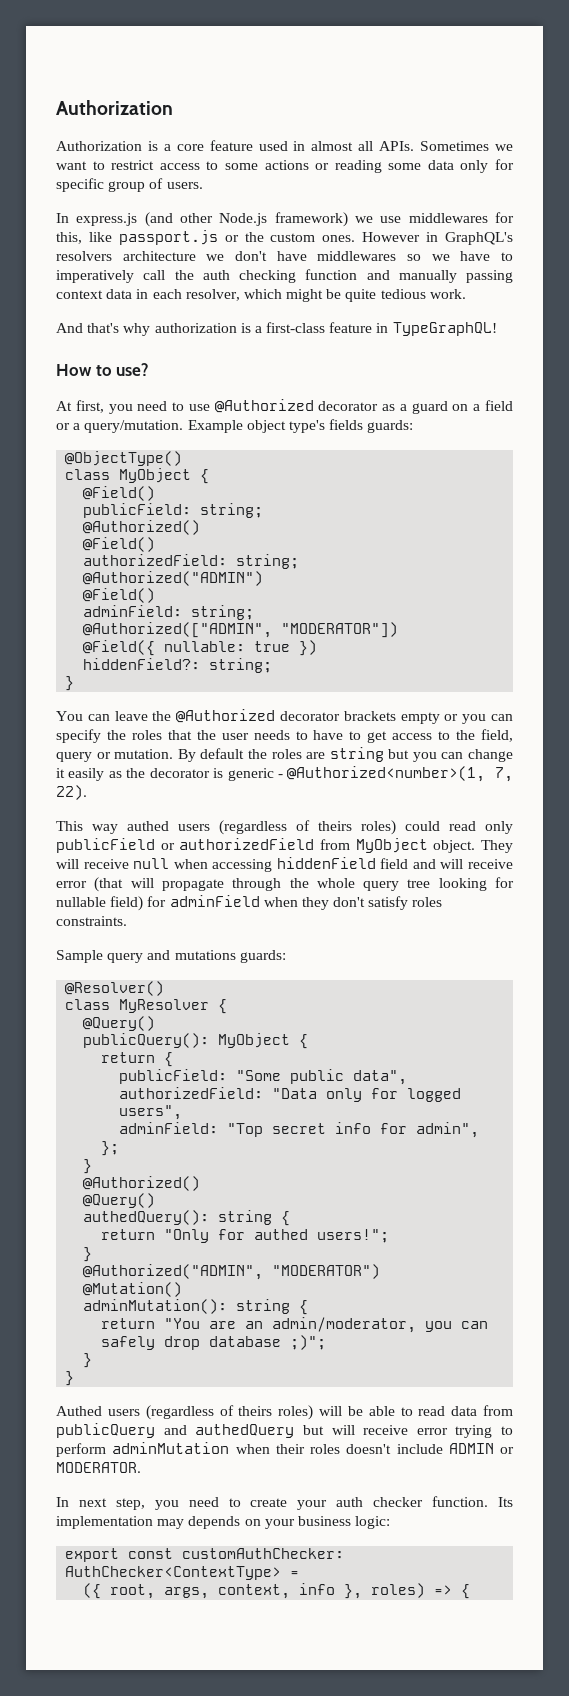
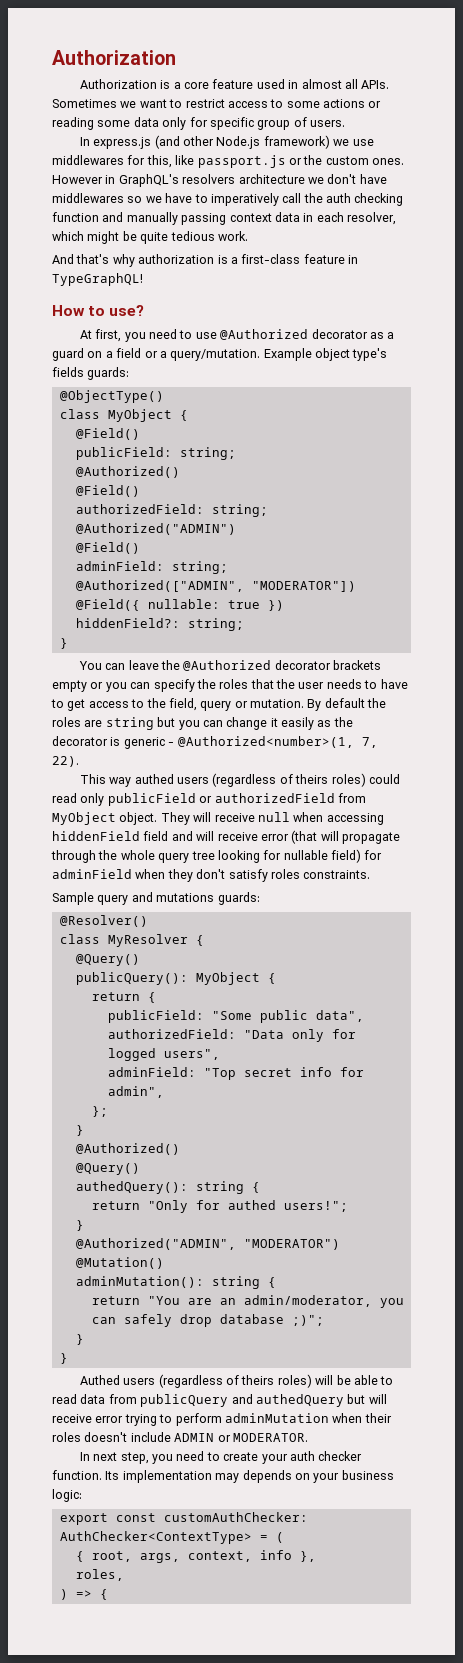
- export const customAuthChecker: AuthChecker<ContextType> =
- ({ root, args, context, info }, roles) => {
+ export const customAuthChecker: AuthChecker<ContextType> = (
+ { root, args, context, info },
+ roles,
+ ) => {

